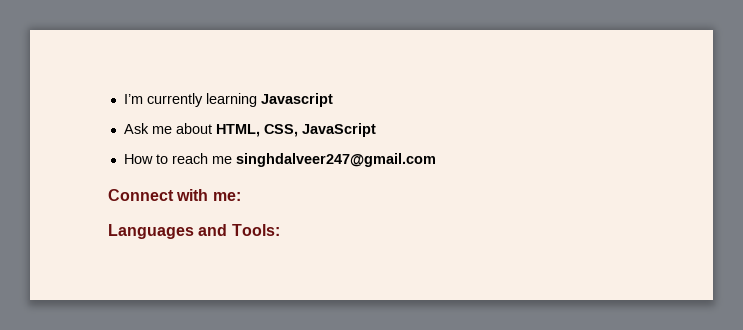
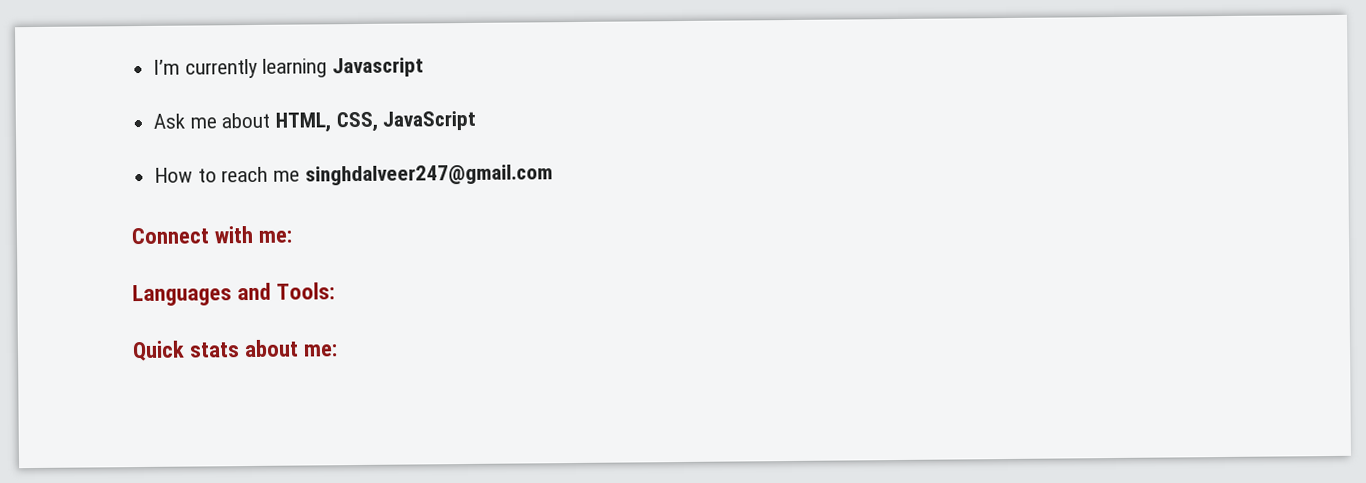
+ Quick stats about me:

